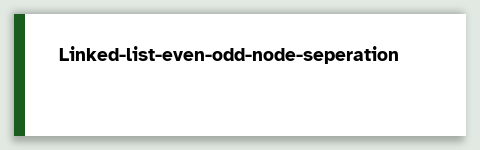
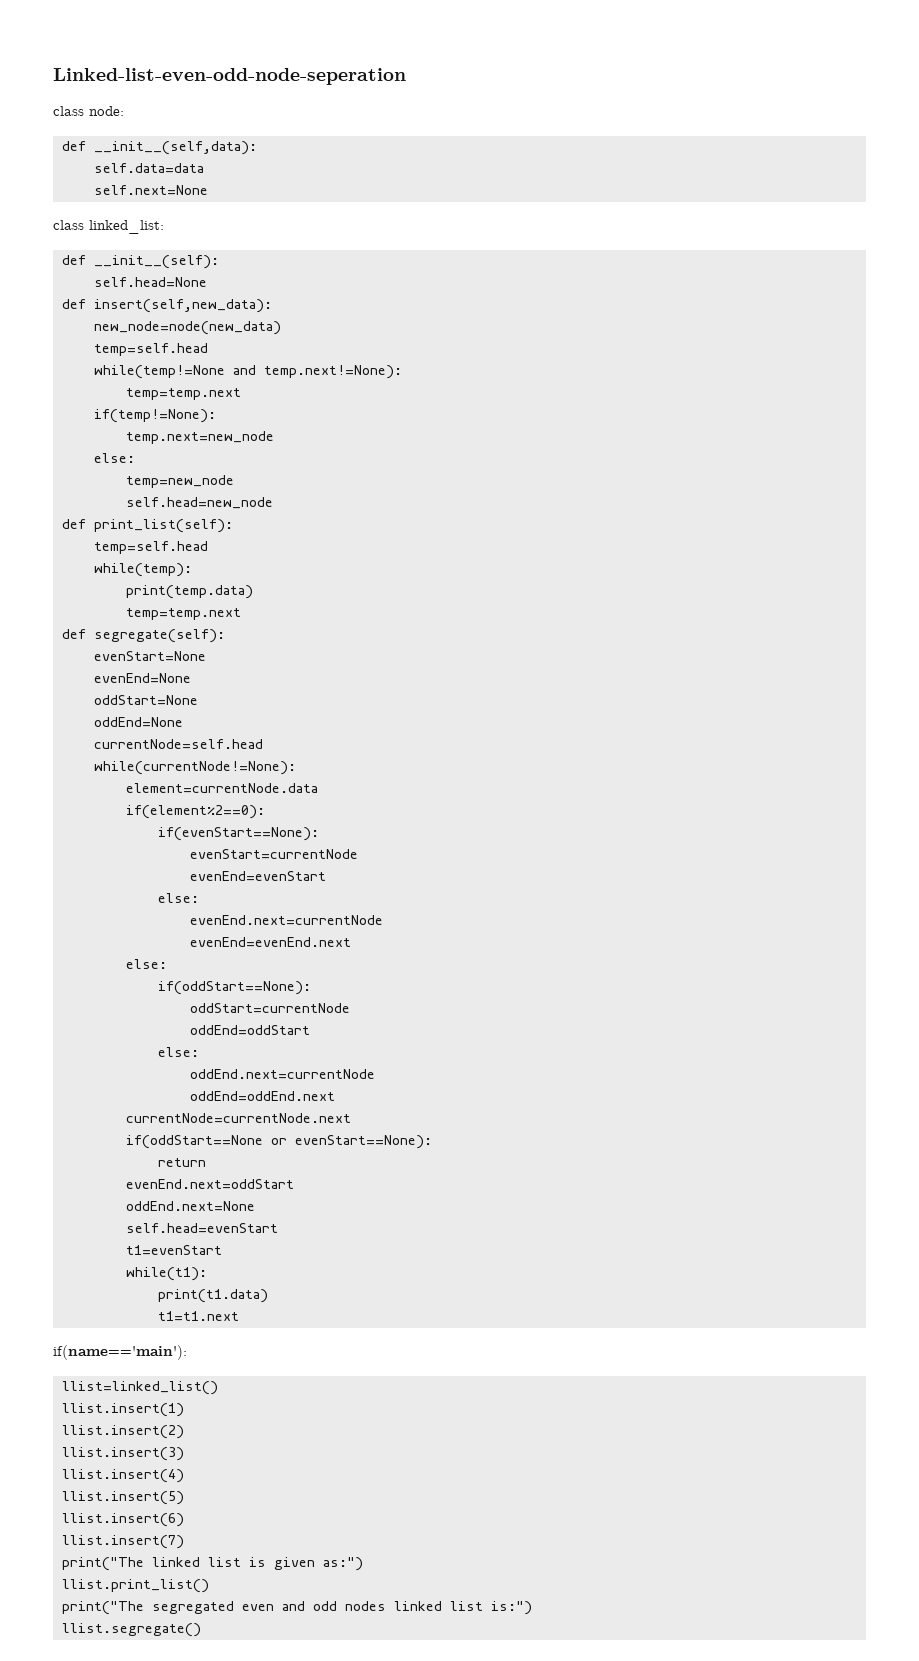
+ class node:
+ def __init__(self,data):
+ self.data=data
+ self.next=None
+ class linked_list:
+ def __init__(self):
+ self.head=None
+ def insert(self,new_data):
+ new_node=node(new_data)
+ temp=self.head
+ while(temp!=None and temp.next!=None):
+ temp=temp.next
+ if(temp!=None):
+ temp.next=new_node
+ else:
+ temp=new_node
+ self.head=new_node
+ def print_list(self):
+ temp=self.head
+ while(temp):
+ print(temp.data)
+ temp=temp.next
+ def segregate(self):
+ evenStart=None
+ evenEnd=None
+ oddStart=None
+ oddEnd=None
+ currentNode=self.head
+ while(currentNode!=None):
+ element=currentNode.data
+ if(element%2==0):
+ if(evenStart==None):
+ evenStart=currentNode
+ evenEnd=evenStart
+ else:
+ evenEnd.next=currentNode
+ evenEnd=evenEnd.next
+ else:
+ if(oddStart==None):
+ oddStart=currentNode
+ oddEnd=oddStart
+ else:
+ oddEnd.next=currentNode
+ oddEnd=oddEnd.next
+ currentNode=currentNode.next
+ if(oddStart==None or evenStart==None):
+ return
+ evenEnd.next=oddStart
+ oddEnd.next=None
+ self.head=evenStart
+ t1=evenStart
+ while(t1):
+ print(t1.data)
+ t1=t1.next
+ if(name=='main'):
+ llist=linked_list()
+ llist.insert(1)
+ llist.insert(2)
+ llist.insert(3)
+ llist.insert(4)
+ llist.insert(5)
+ llist.insert(6)
+ llist.insert(7)
+ print("The linked list is given as:")
+ llist.print_list()
+ print("The segregated even and odd nodes linked list is:")
+ llist.segregate()

